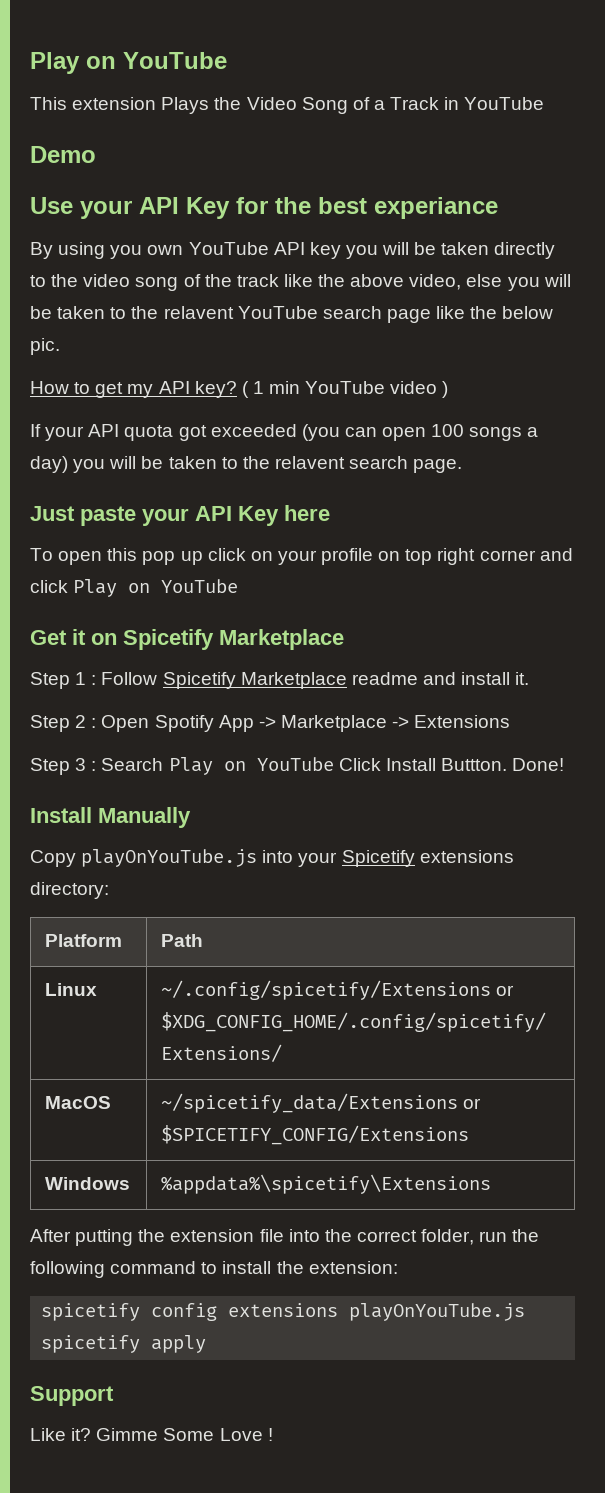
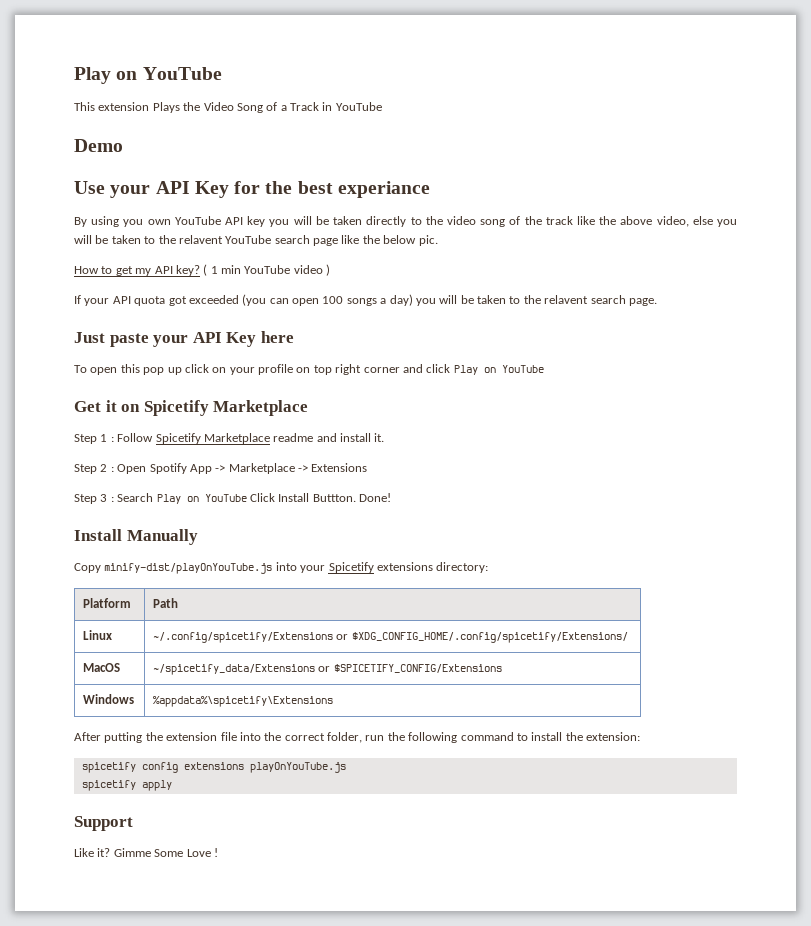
- Copy playOnYouTube.js into your Spicetify extensions directory:
+ Copy minify-dist/playOnYouTube.js into your Spicetify extensions directory:

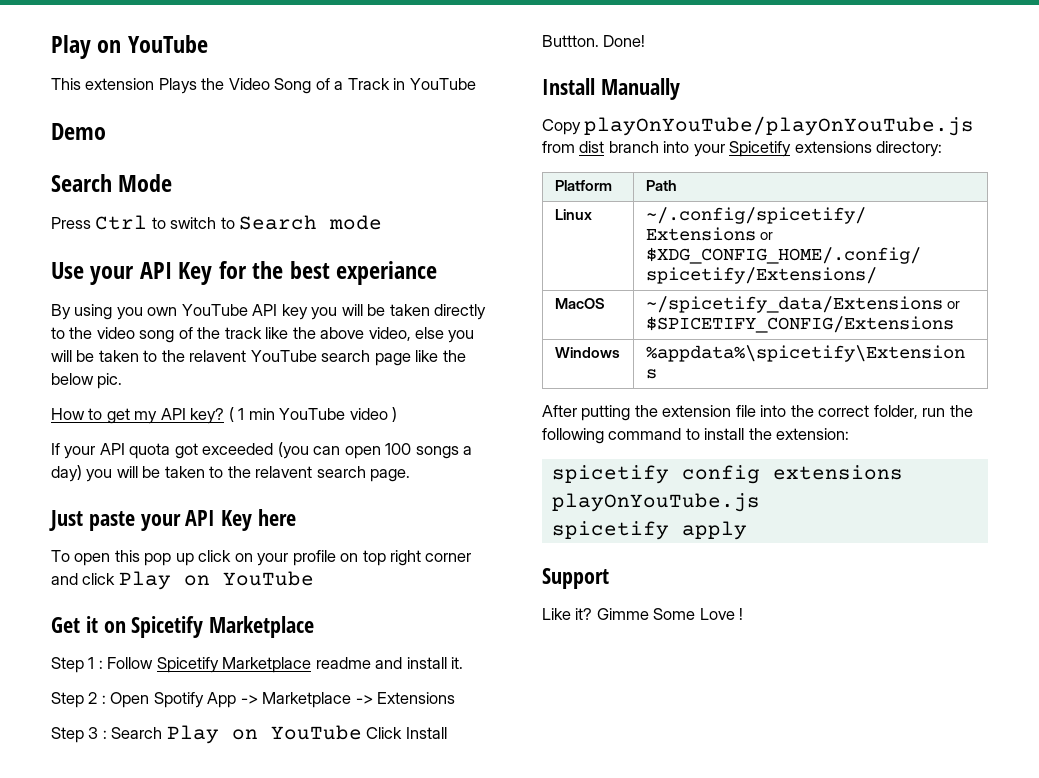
+ Search Mode
+ Press Ctrl to switch to Search mode
- Copy minify-dist/playOnYouTube.js into your Spicetify extensions directory:
+ Copy playOnYouTube/playOnYouTube.js from dist branch into your Spicetify extensions directory:

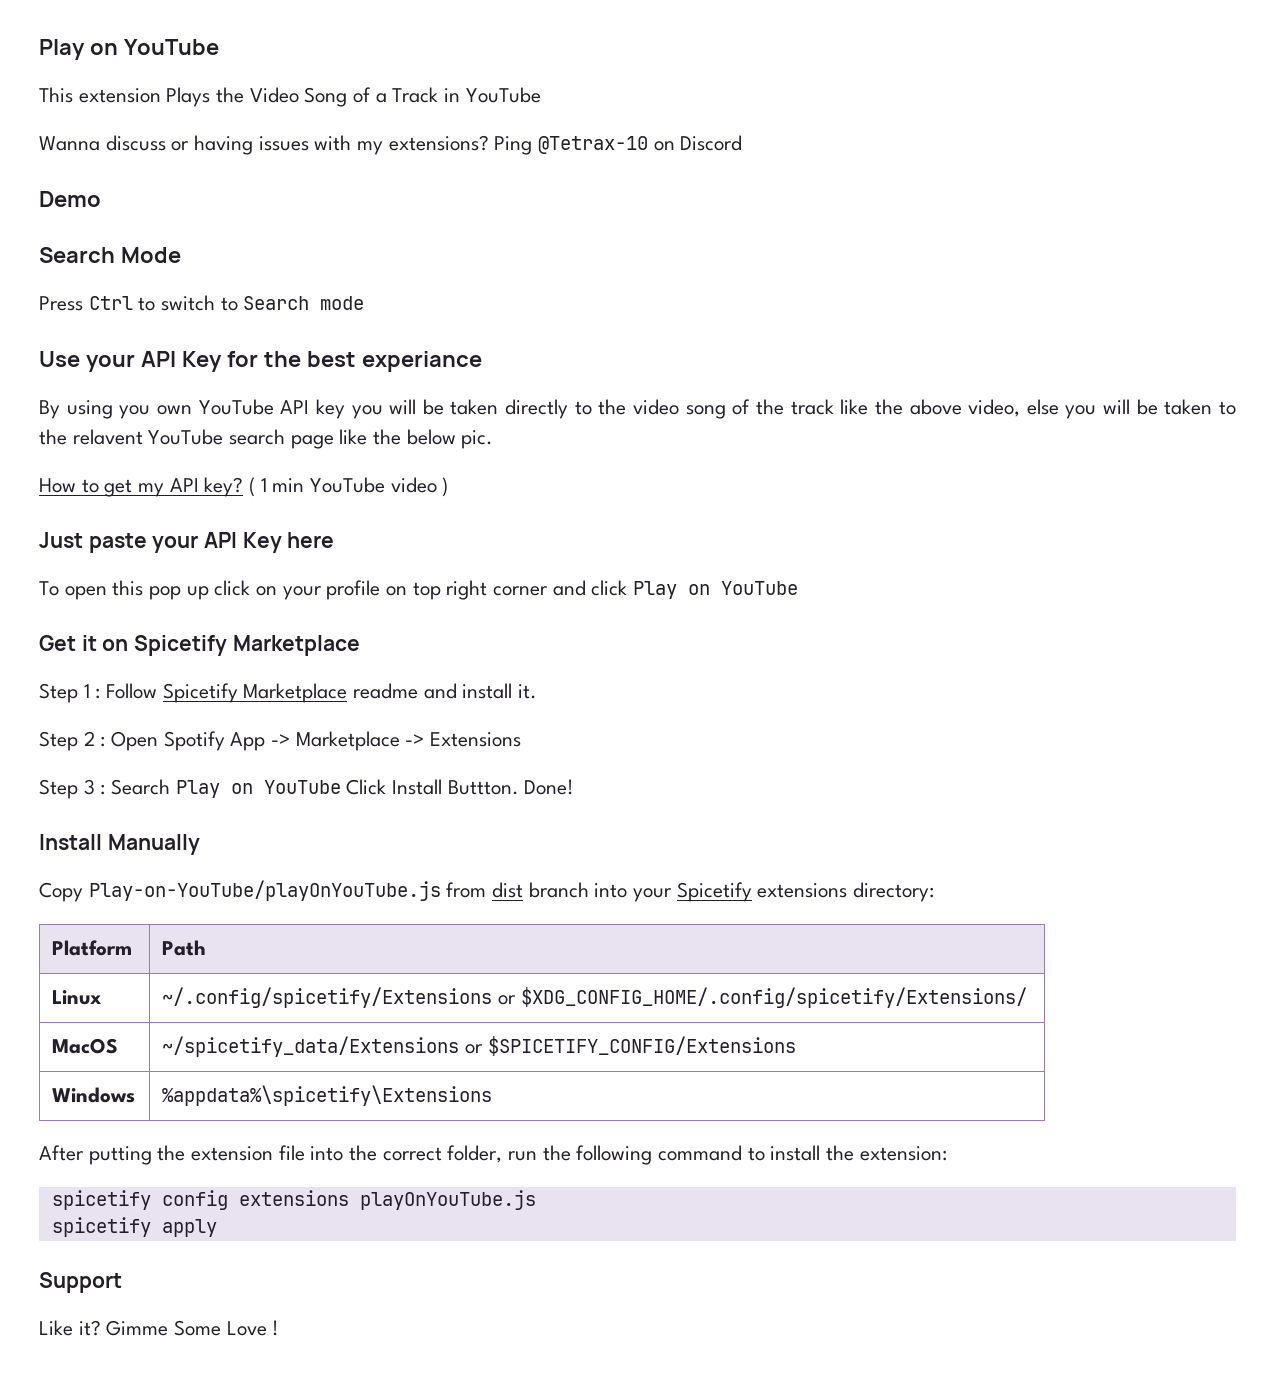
+ Wanna discuss or having issues with my extensions? Ping @Tetrax-10 on Discord
- If your API quota got exceeded (you can open 100 songs a day) you will be taken to the relavent search page.
- Copy playOnYouTube/playOnYouTube.js from dist branch into your Spicetify extensions directory:
+ Copy Play-on-YouTube/playOnYouTube.js from dist branch into your Spicetify extensions directory:

